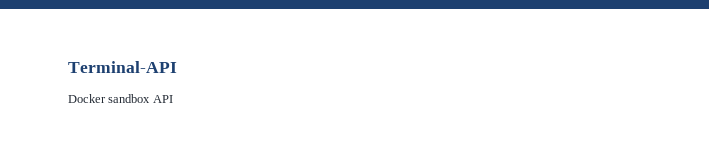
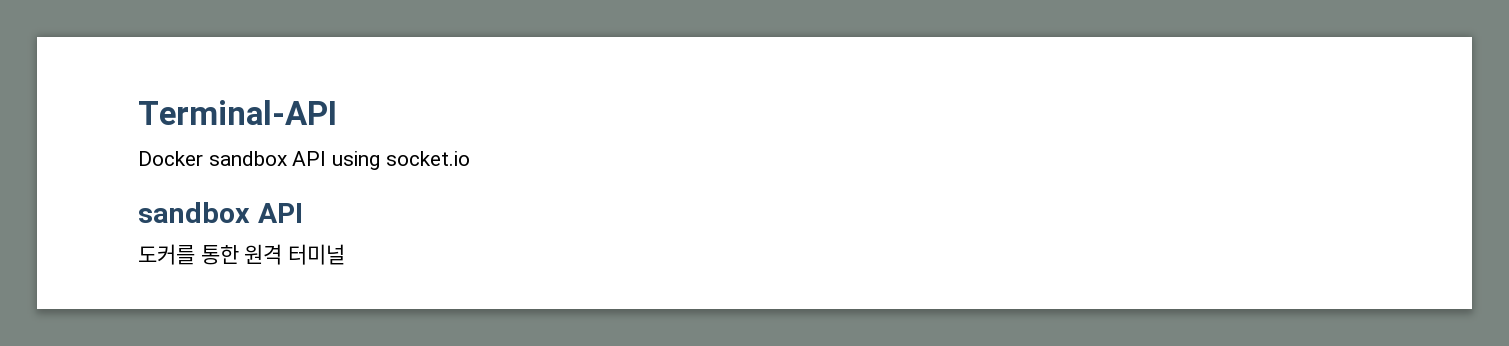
- Docker sandbox API
+ Docker sandbox API using socket.io
+ sandbox API
+ 도커를 통한 원격 터미널

